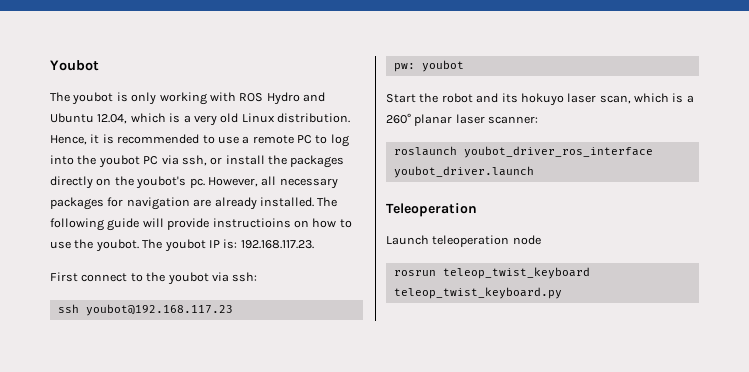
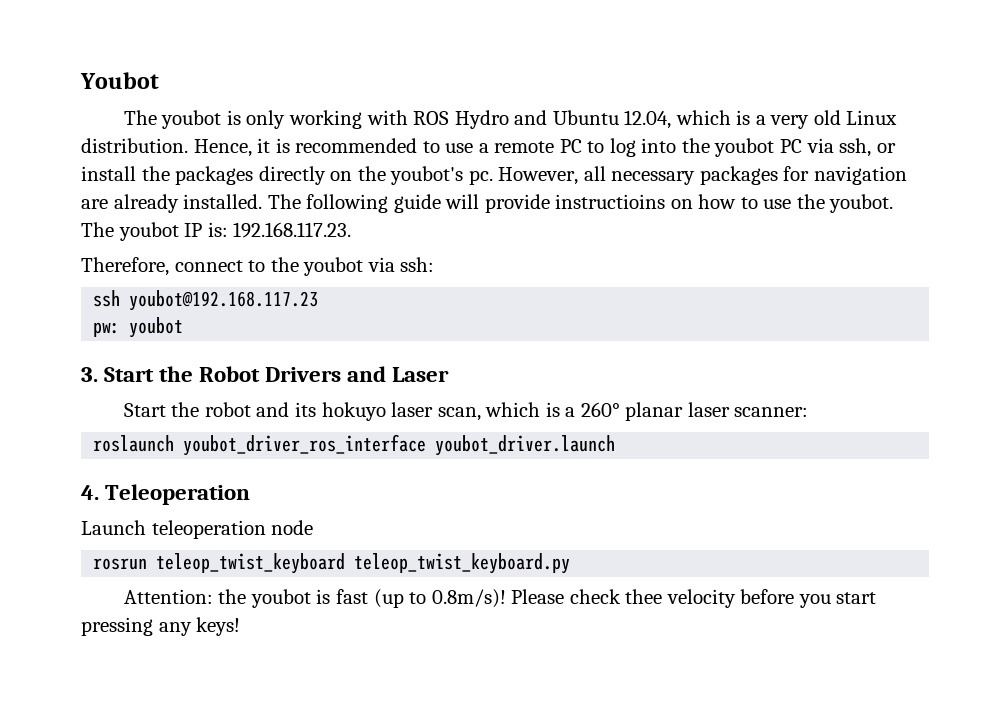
- First connect to the youbot via ssh:
+ Therefore, connect to the youbot via ssh:
+ 3. Start the Robot Drivers and Laser
- Teleoperation
+ 4. Teleoperation
+ Attention: the youbot is fast (up to 0.8m/s)! Please check thee velocity before you start pressing any keys!

